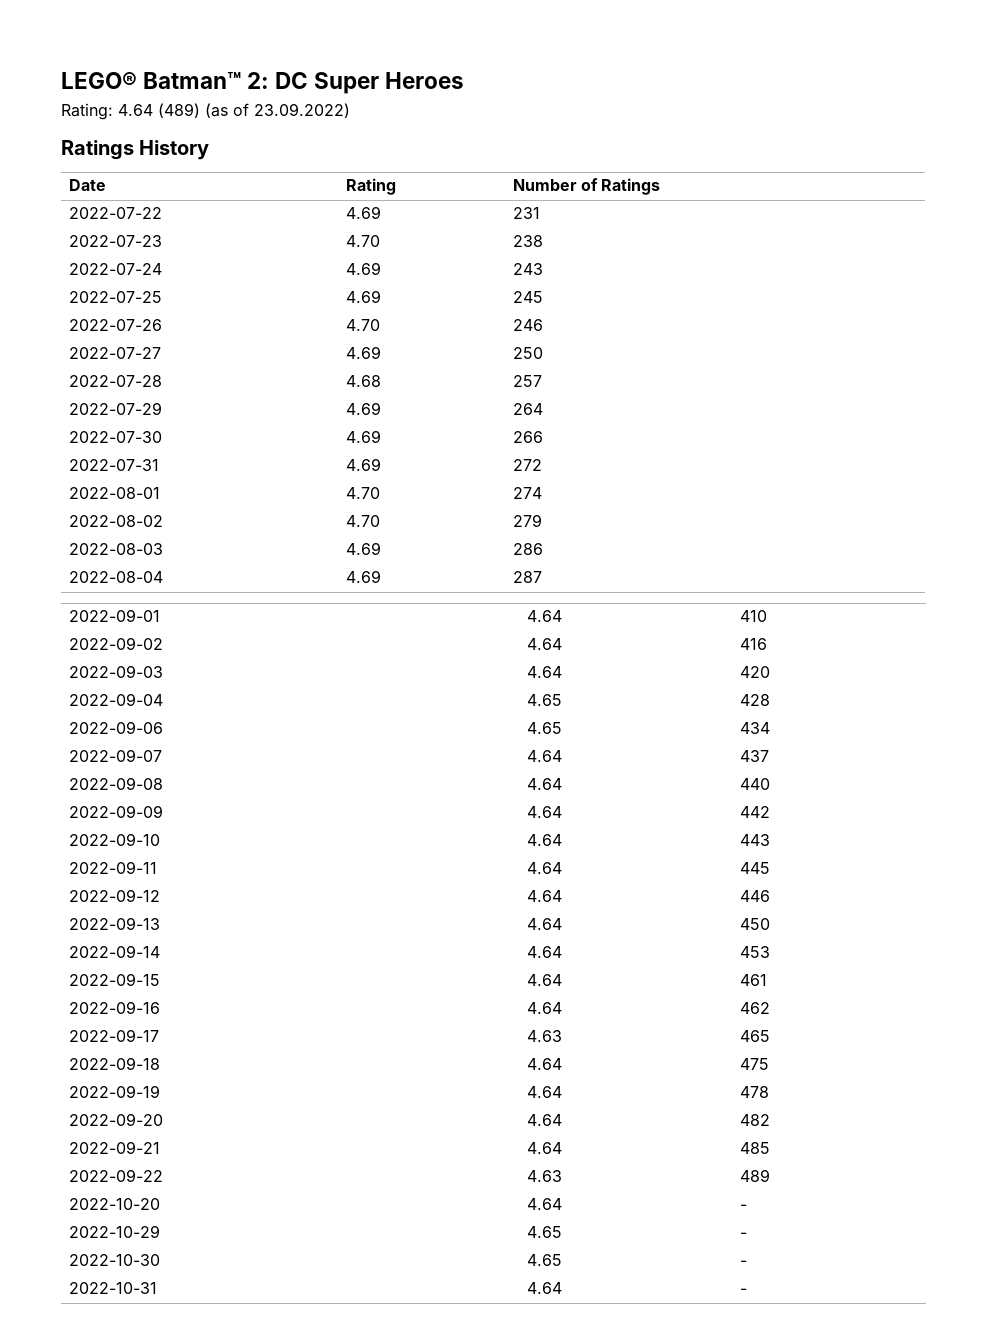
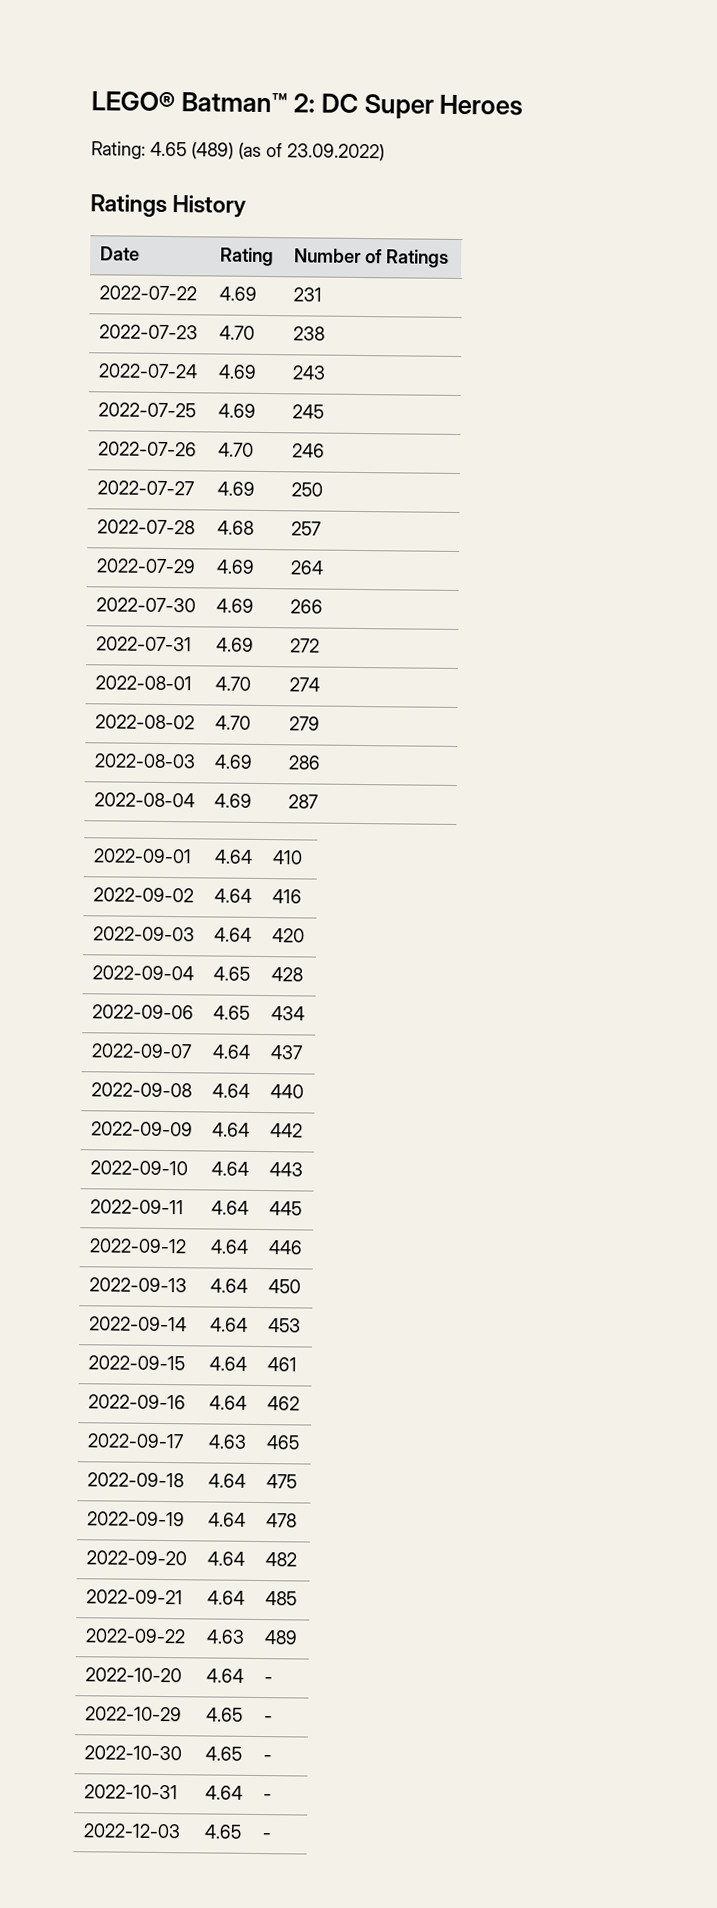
- Rating: 4.64 (489) (as of 23.09.2022)
+ Rating: 4.65 (489) (as of 23.09.2022)
+ 2022-12-03 | 4.65 | -

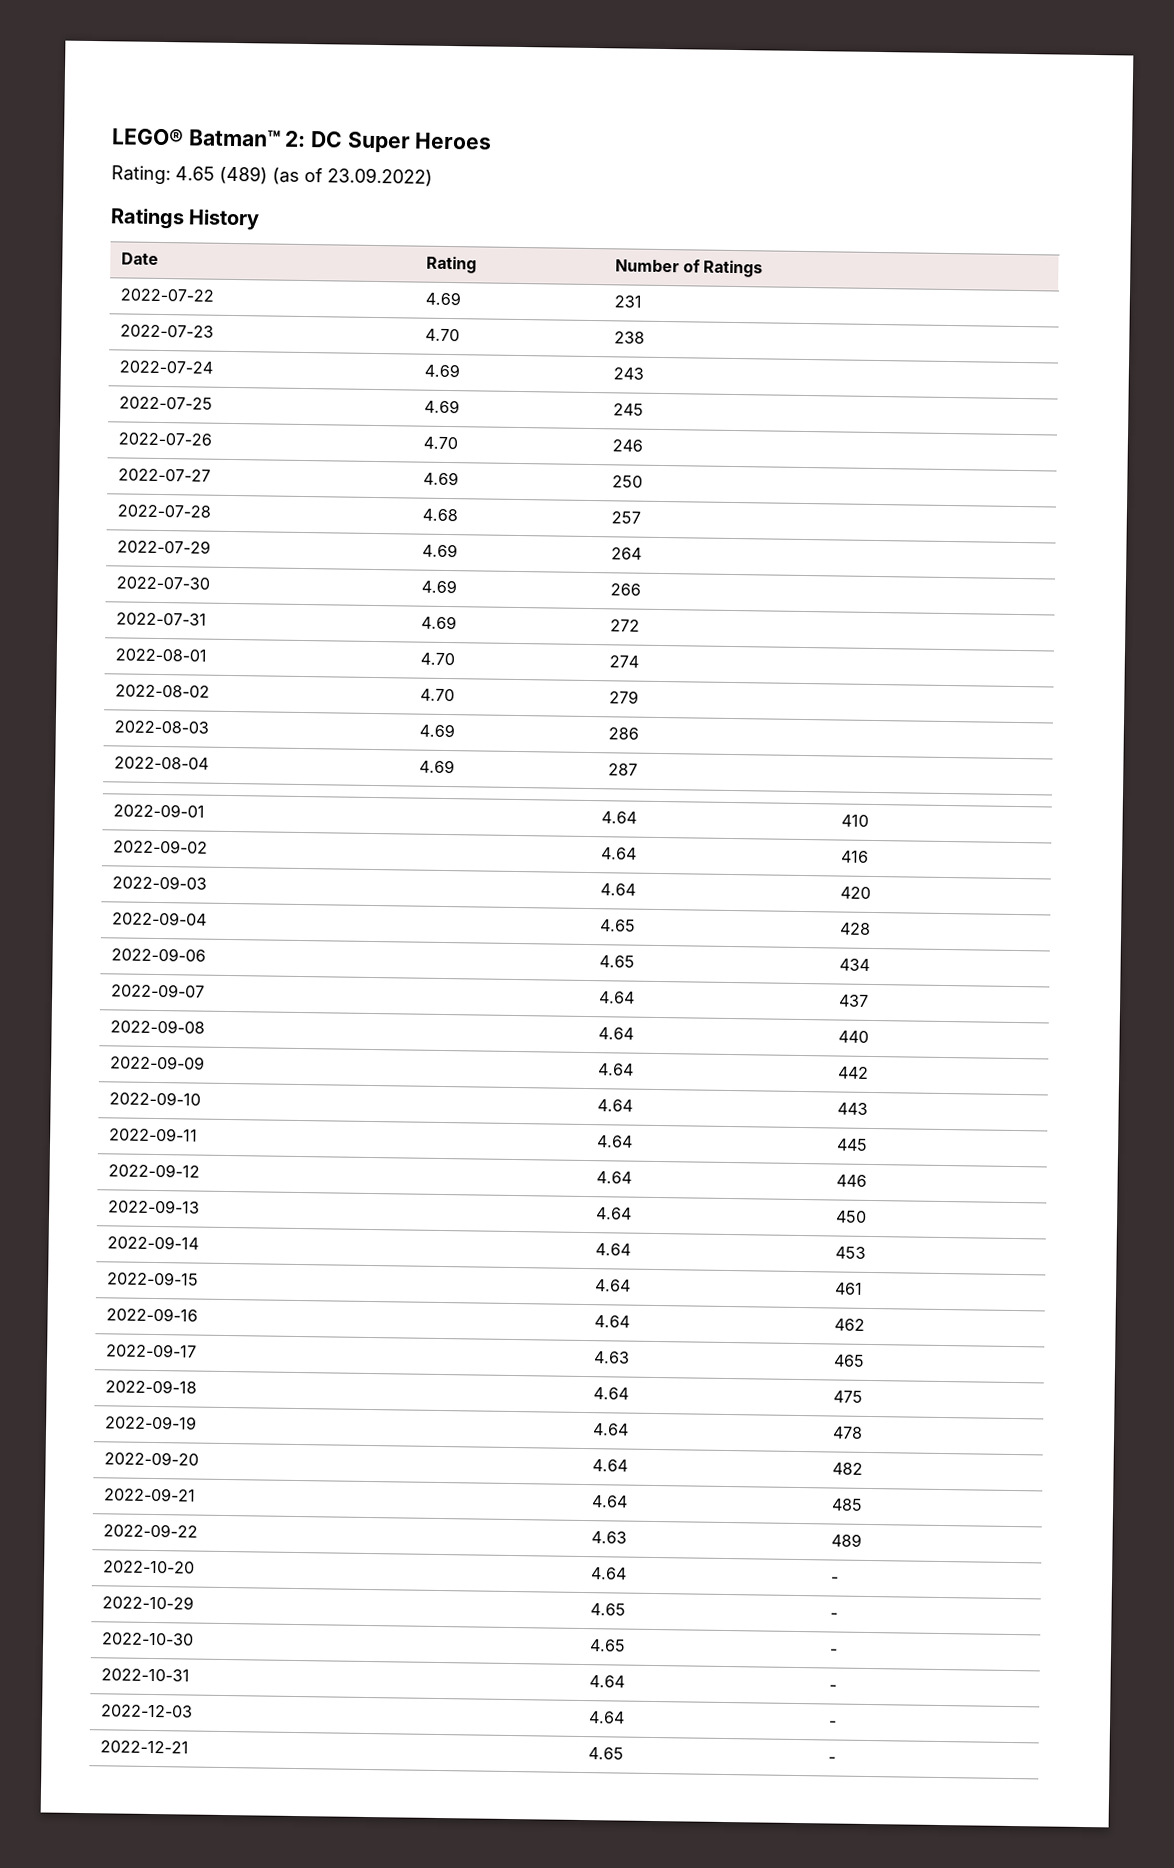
- 2022-12-03 | 4.65 | -
+ 2022-12-03 | 4.64 | -
+ 2022-12-21 | 4.65 | -

